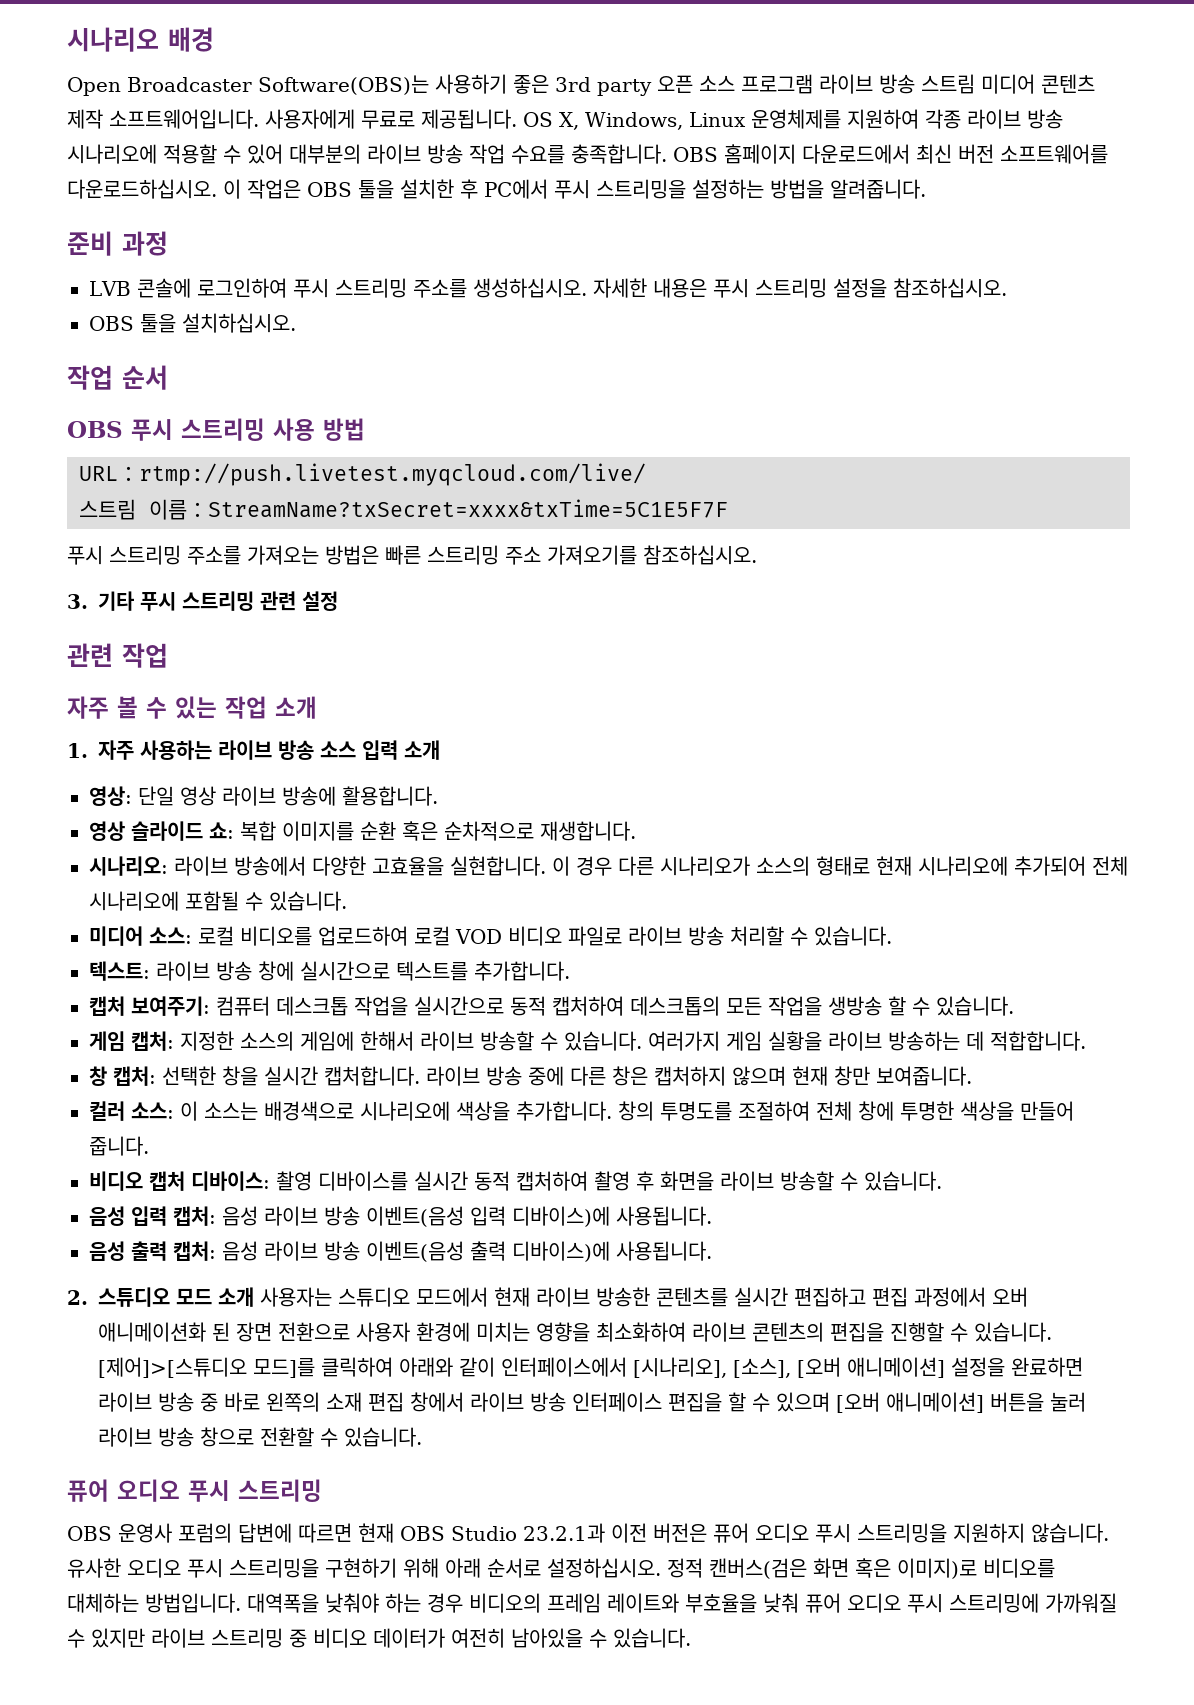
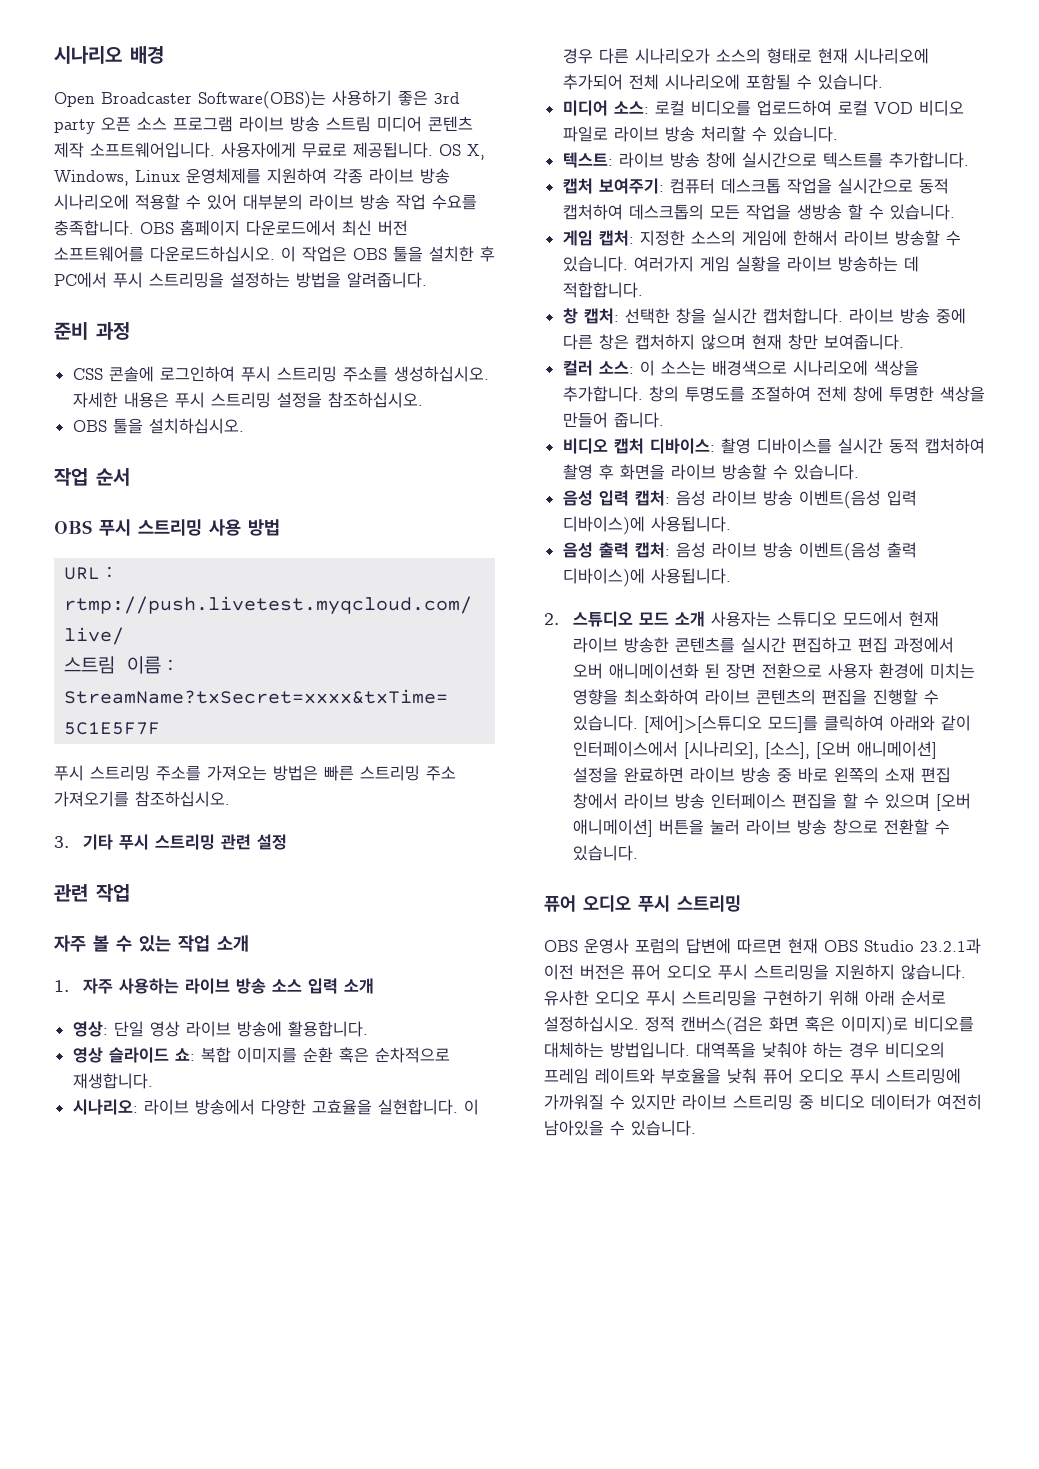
- LVB 콘솔에 로그인하여 푸시 스트리밍 주소를 생성하십시오.
+ CSS 콘솔에 로그인하여 푸시 스트리밍 주소를 생성하십시오.

